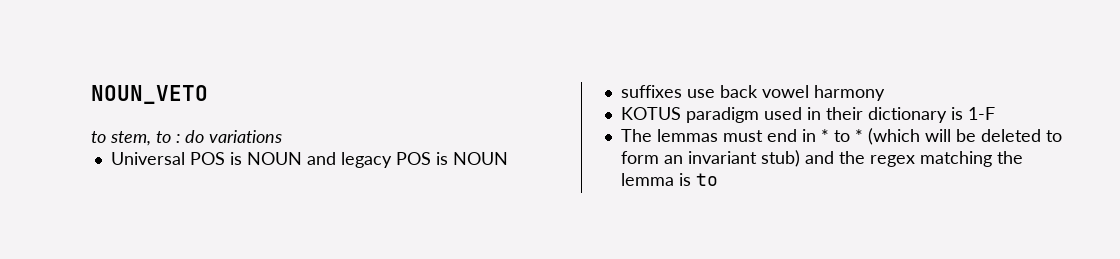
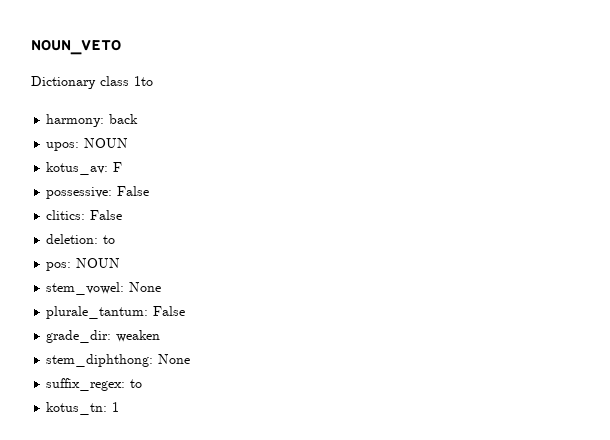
- to stem, to : do variations
- Universal POS is NOUN and legacy POS is NOUN
- suffixes use back vowel harmony
- KOTUS paradigm used in their dictionary is 1-F
- The lemmas must end in * to * (which will be deleted to form an invariant stub) and the regex matching the lemma is to
+ Dictionary class 1to
+ harmony: back
+ upos: NOUN
+ kotus_av: F
+ possessive: False
+ clitics: False
+ deletion: to
+ pos: NOUN
+ stem_vowel: None
+ plurale_tantum: False
+ grade_dir: weaken
+ stem_diphthong: None
+ suffix_regex: to
+ kotus_tn: 1

